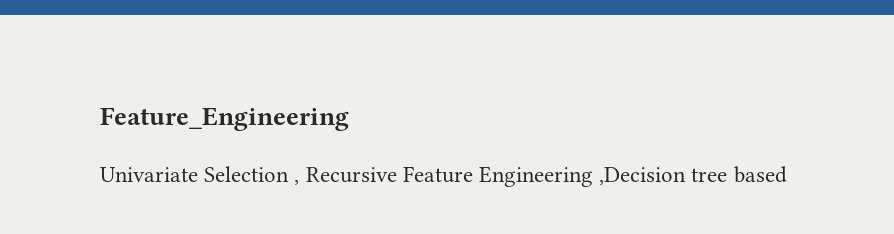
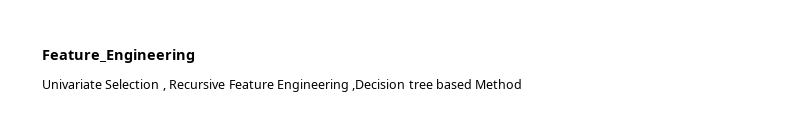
- Univariate Selection , Recursive Feature Engineering ,Decision tree based
+ Univariate Selection , Recursive Feature Engineering ,Decision tree based Method

